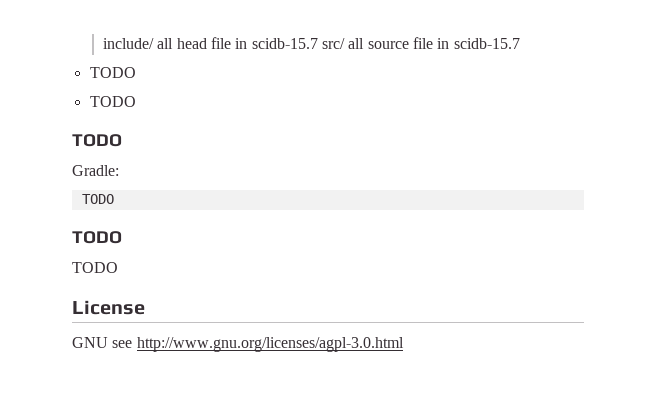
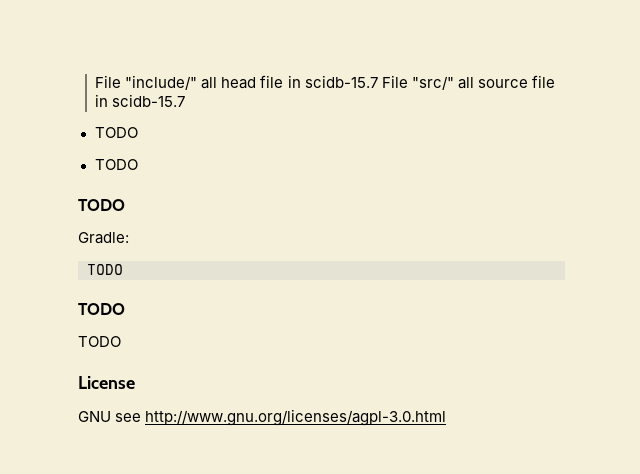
- include/ all head file in scidb-15.7 src/ all source file in scidb-15.7
+ File "include/" all head file in scidb-15.7 File "src/" all source file in scidb-15.7

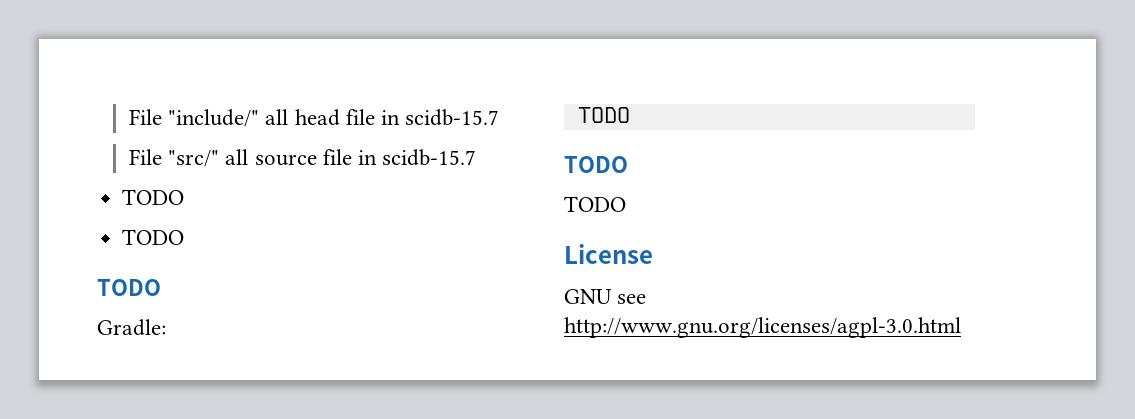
- File "include/" all head file in scidb-15.7 File "src/" all source file in scidb-15.7
+ File "include/" all head file in scidb-15.7
+ File "src/" all source file in scidb-15.7

